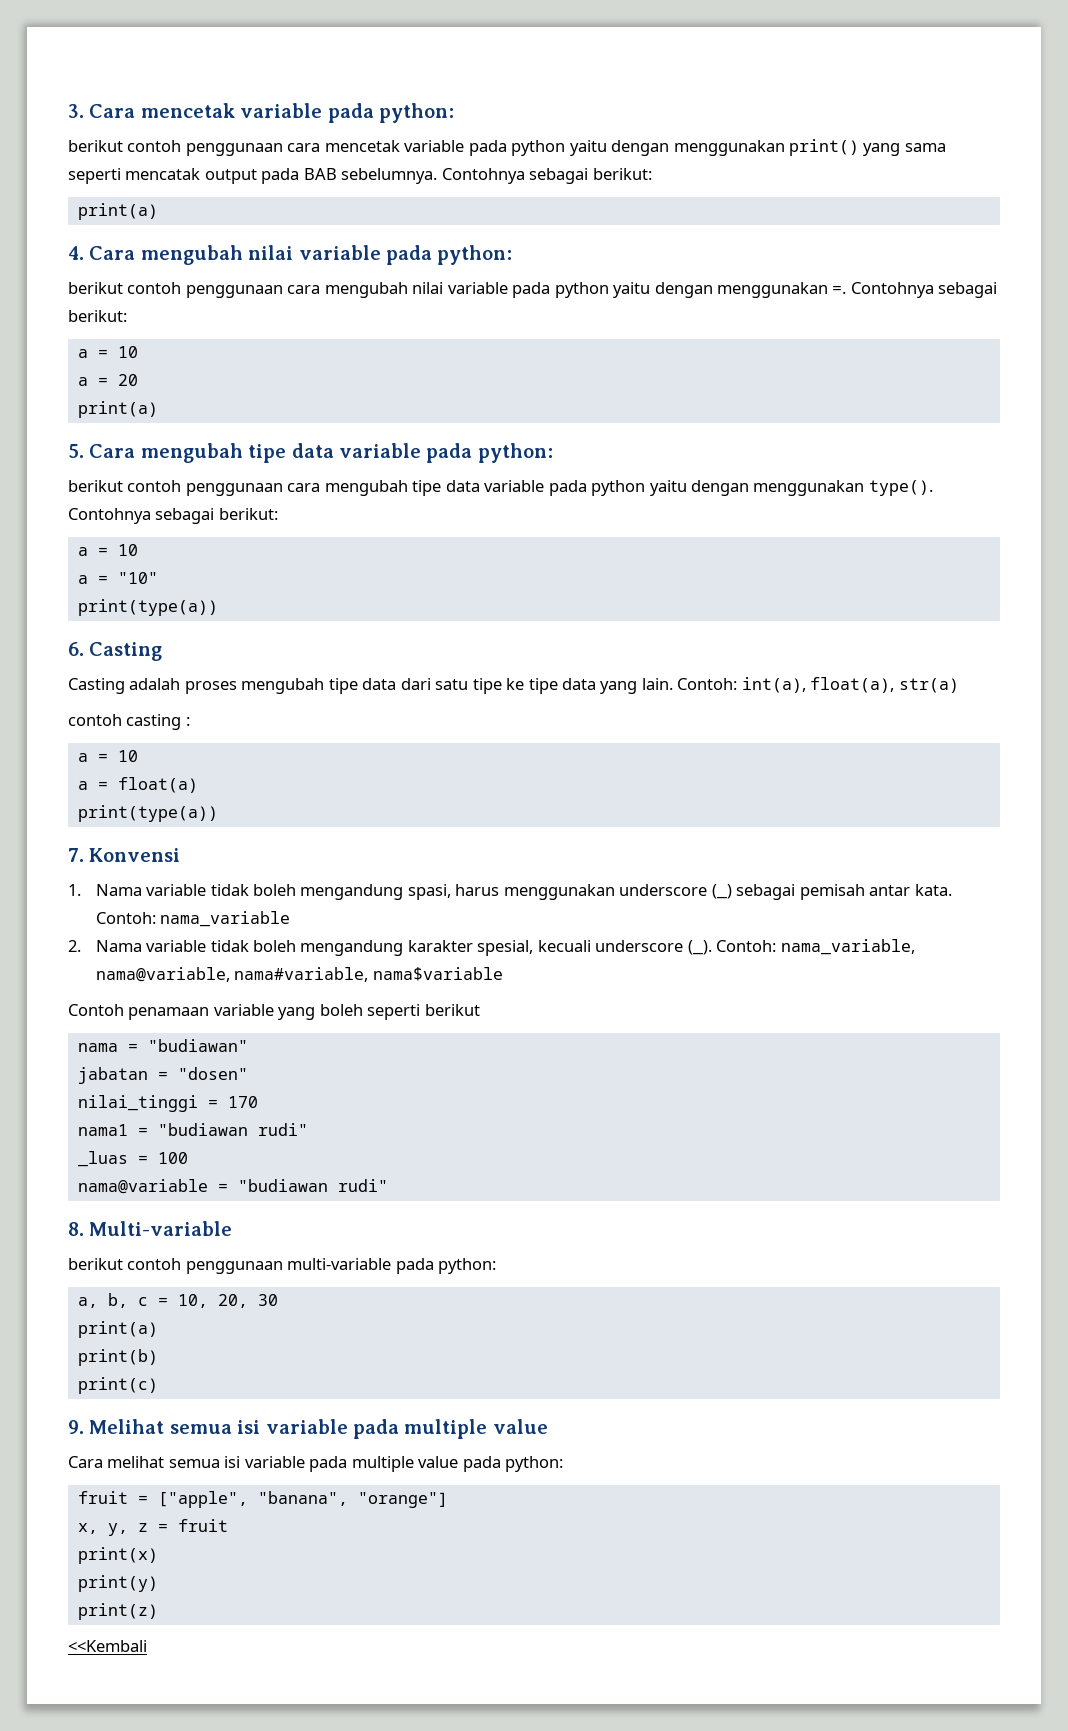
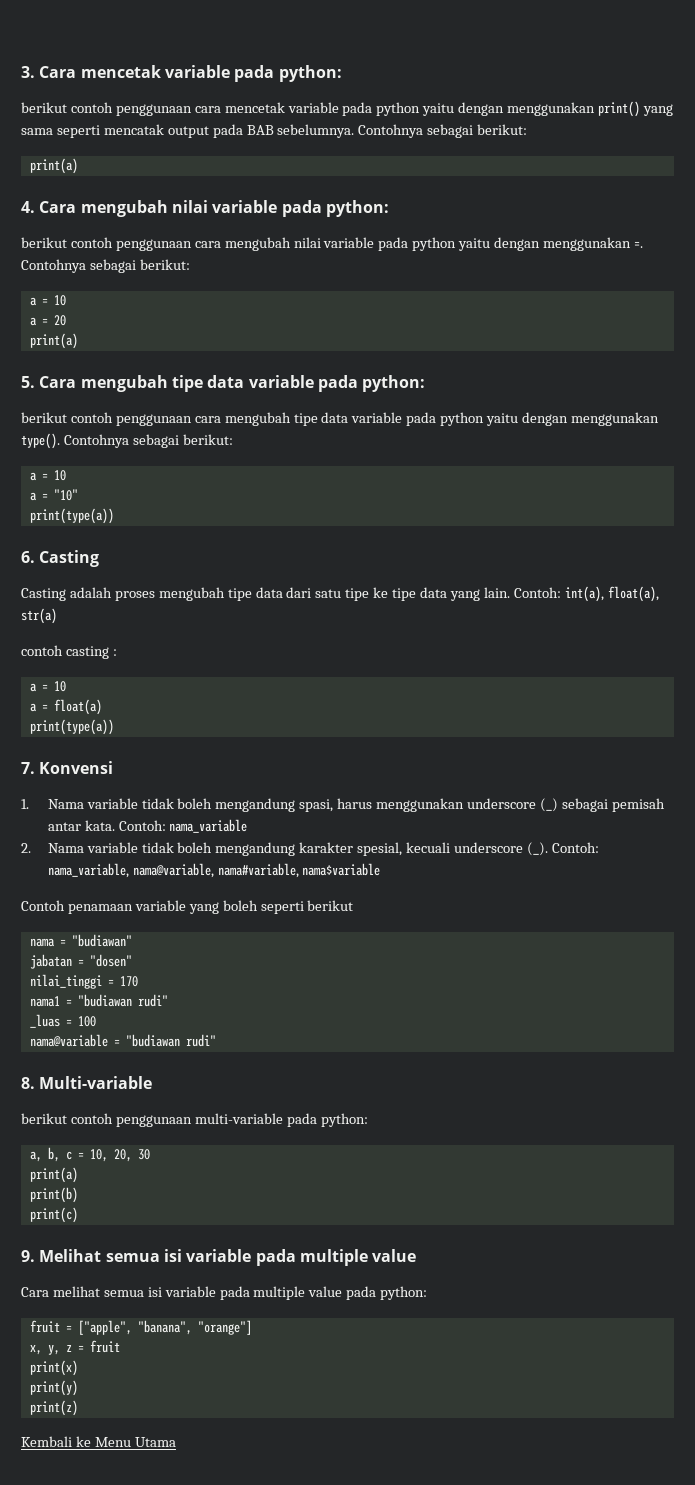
- <<Kembali
+ Kembali ke Menu Utama

